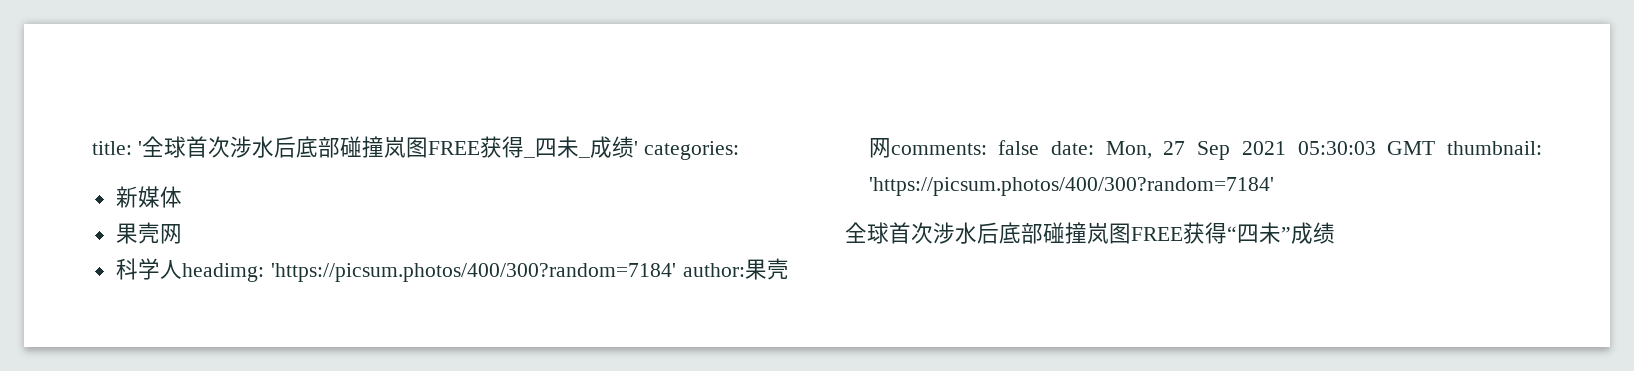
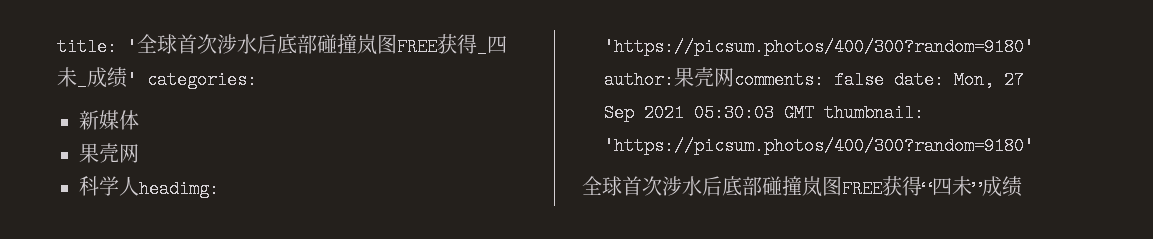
- 科学人headimg: 'https://picsum.photos/400/300?random=7184' author:果壳网comments: false date: Mon, 27 Sep 2021 05:30:03 GMT thumbnail: 'https://picsum.photos/400/300?random=7184'
+ 科学人headimg: 'https://picsum.photos/400/300?random=9180' author:果壳网comments: false date: Mon, 27 Sep 2021 05:30:03 GMT thumbnail: 'https://picsum.photos/400/300?random=9180'

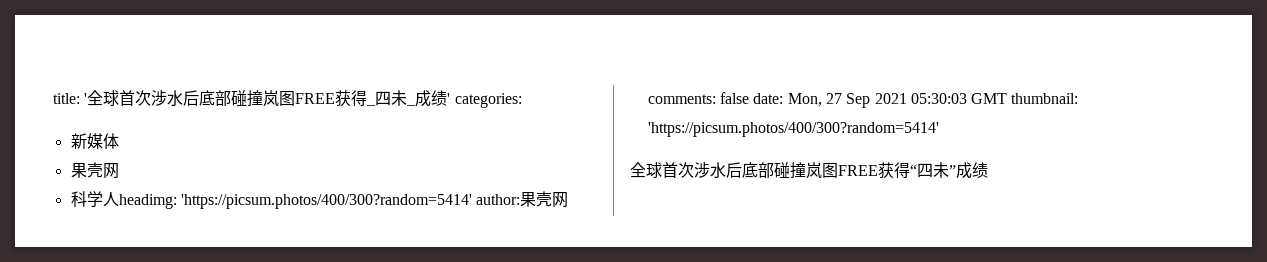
- 科学人headimg: 'https://picsum.photos/400/300?random=9180' author:果壳网comments: false date: Mon, 27 Sep 2021 05:30:03 GMT thumbnail: 'https://picsum.photos/400/300?random=9180'
+ 科学人headimg: 'https://picsum.photos/400/300?random=5414' author:果壳网comments: false date: Mon, 27 Sep 2021 05:30:03 GMT thumbnail: 'https://picsum.photos/400/300?random=5414'

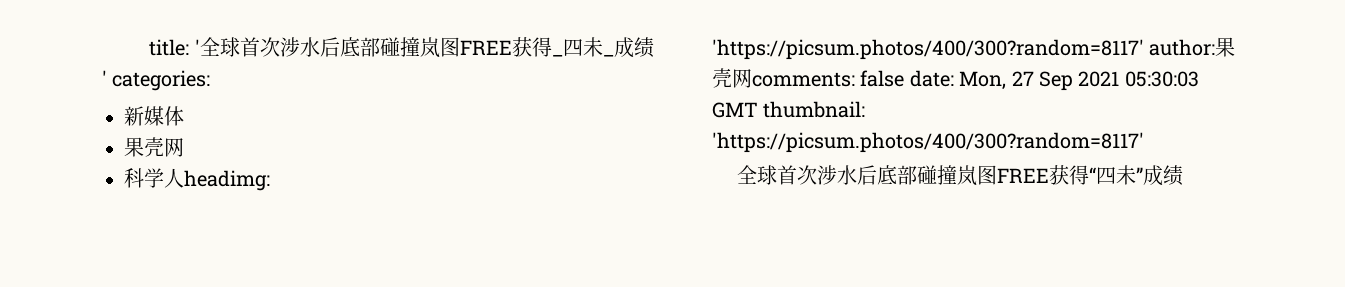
- 科学人headimg: 'https://picsum.photos/400/300?random=5414' author:果壳网comments: false date: Mon, 27 Sep 2021 05:30:03 GMT thumbnail: 'https://picsum.photos/400/300?random=5414'
+ 科学人headimg: 'https://picsum.photos/400/300?random=8117' author:果壳网comments: false date: Mon, 27 Sep 2021 05:30:03 GMT thumbnail: 'https://picsum.photos/400/300?random=8117'

